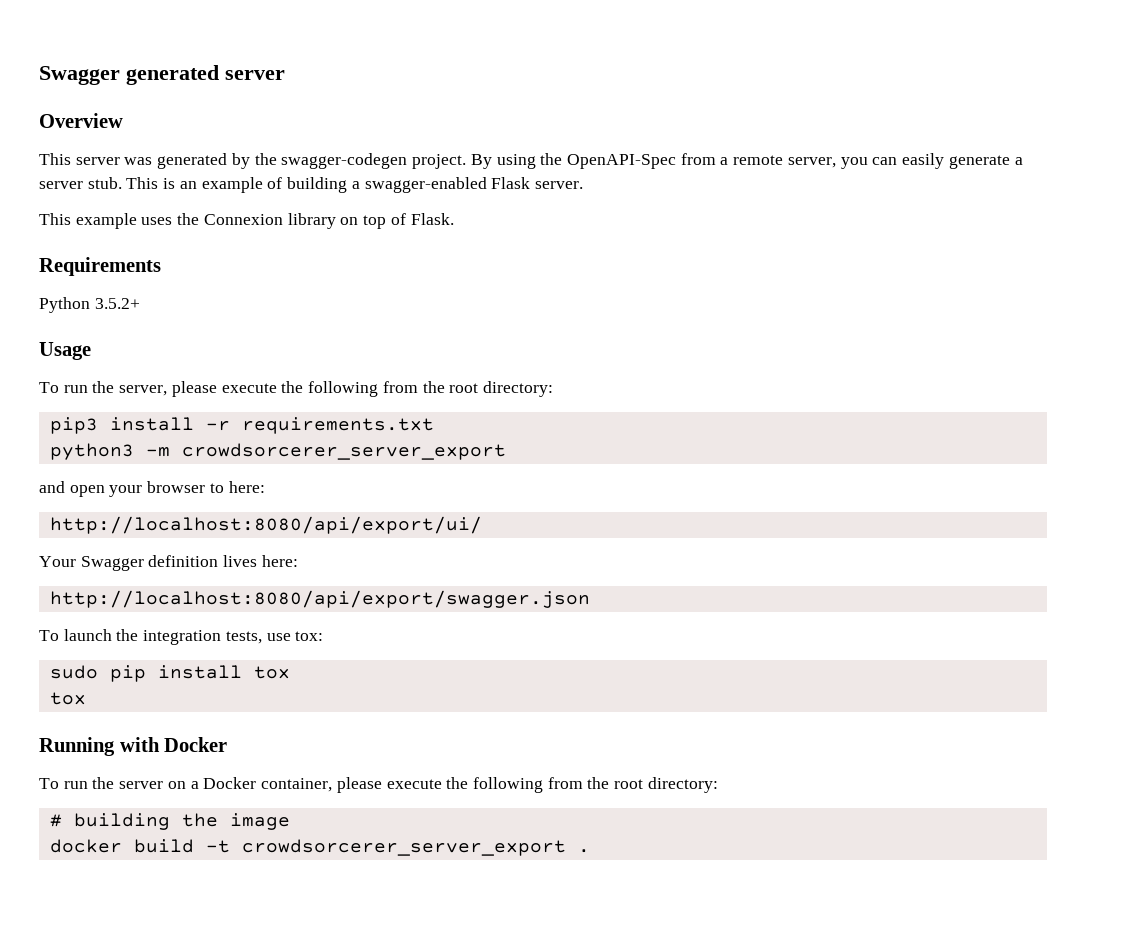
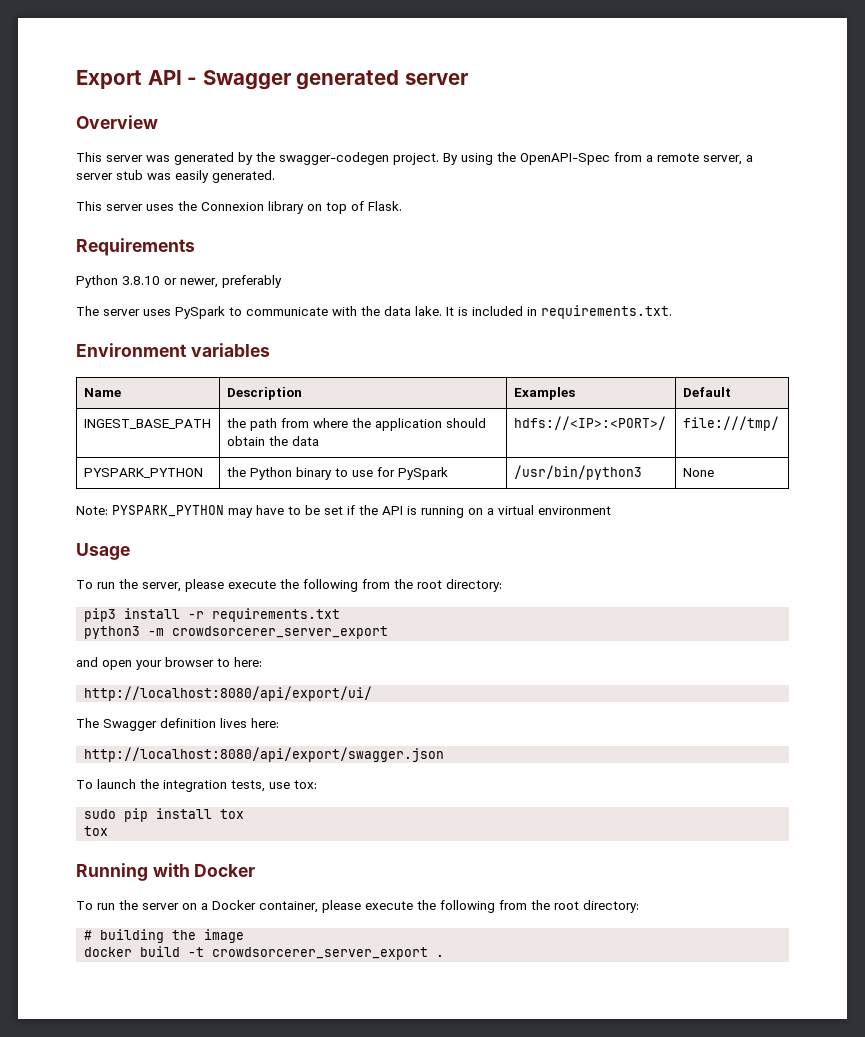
- Swagger generated server
+ Export API - Swagger generated server
- By using the OpenAPI-Spec from a remote server, you can easily generate a server stub. This is an example of building a swagger-enabled Flask server.
- This example uses the Connexion library on top of Flask.
+ By using the OpenAPI-Spec from a remote server, a server stub was easily generated.
+ This server uses the Connexion library on top of Flask.
- Python 3.5.2+
+ Python 3.8.10 or newer, preferably
+ The server uses PySpark to communicate with the data lake. It is included in requirements.txt.
+ Environment variables
+ Name | Description | Examples | Default
+ INGEST_BASE_PATH | the path from where the application should obtain the data | hdfs://<IP>:<PORT>/ | file:///tmp/
+ PYSPARK_PYTHON | the Python binary to use for PySpark | /usr/bin/python3 | None
+ Note: PYSPARK_PYTHON may have to be set if the API is running on a virtual environment
- Your Swagger definition lives here:
+ The Swagger definition lives here:

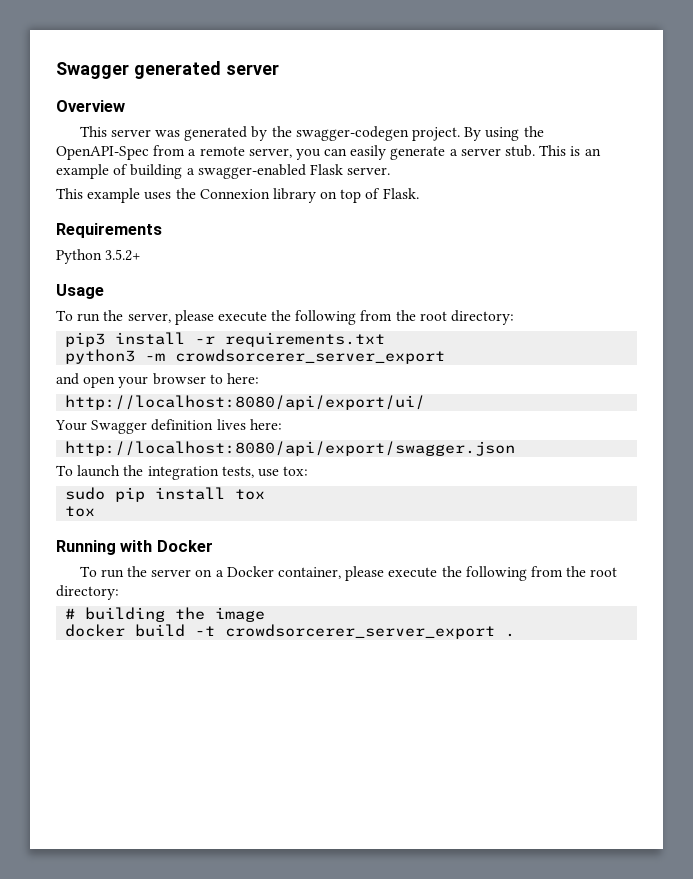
- Export API - Swagger generated server
+ Swagger generated server
- By using the OpenAPI-Spec from a remote server, a server stub was easily generated.
- This server uses the Connexion library on top of Flask.
+ By using the OpenAPI-Spec from a remote server, you can easily generate a server stub. This is an example of building a swagger-enabled Flask server.
+ This example uses the Connexion library on top of Flask.
- Python 3.8.10 or newer, preferably
- The server uses PySpark to communicate with the data lake. It is included in requirements.txt.
- Environment variables
- Name | Description | Examples | Default
- INGEST_BASE_PATH | the path from where the application should obtain the data | hdfs://<IP>:<PORT>/ | file:///tmp/
- PYSPARK_PYTHON | the Python binary to use for PySpark | /usr/bin/python3 | None
- Note: PYSPARK_PYTHON may have to be set if the API is running on a virtual environment
+ Python 3.5.2+
- The Swagger definition lives here:
+ Your Swagger definition lives here:

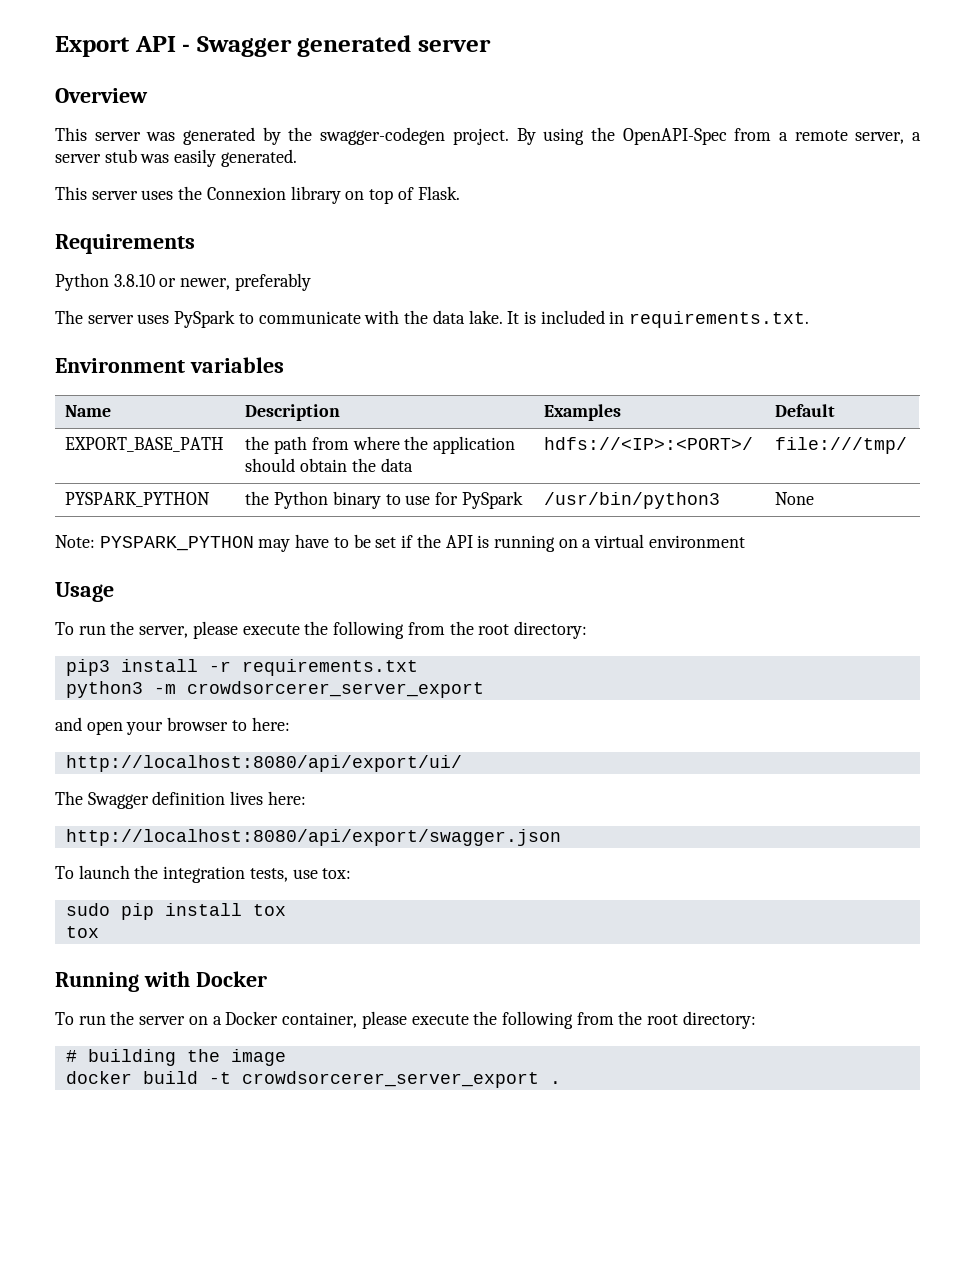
- Swagger generated server
+ Export API - Swagger generated server
- By using the OpenAPI-Spec from a remote server, you can easily generate a server stub. This is an example of building a swagger-enabled Flask server.
- This example uses the Connexion library on top of Flask.
+ By using the OpenAPI-Spec from a remote server, a server stub was easily generated.
+ This server uses the Connexion library on top of Flask.
- Python 3.5.2+
+ Python 3.8.10 or newer, preferably
+ The server uses PySpark to communicate with the data lake. It is included in requirements.txt.
+ Environment variables
+ Name | Description | Examples | Default
+ EXPORT_BASE_PATH | the path from where the application should obtain the data | hdfs://<IP>:<PORT>/ | file:///tmp/
+ PYSPARK_PYTHON | the Python binary to use for PySpark | /usr/bin/python3 | None
+ Note: PYSPARK_PYTHON may have to be set if the API is running on a virtual environment
- Your Swagger definition lives here:
+ The Swagger definition lives here:

